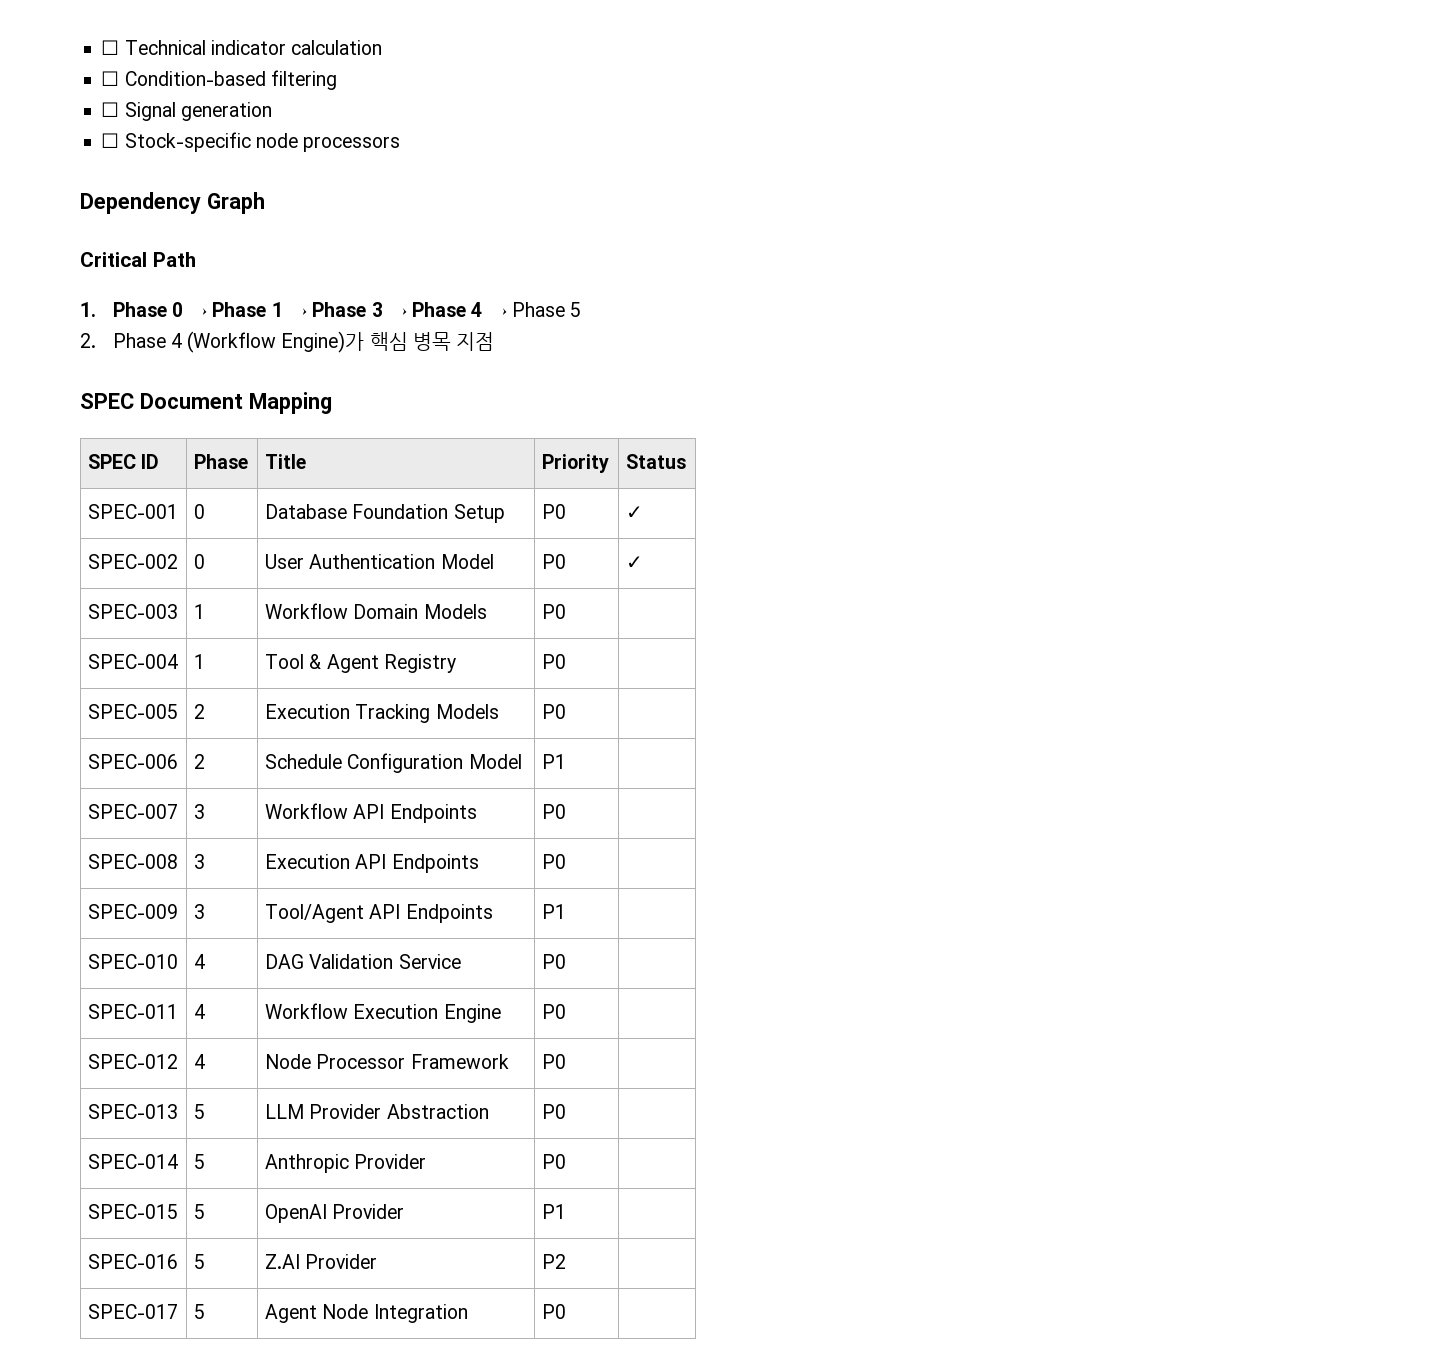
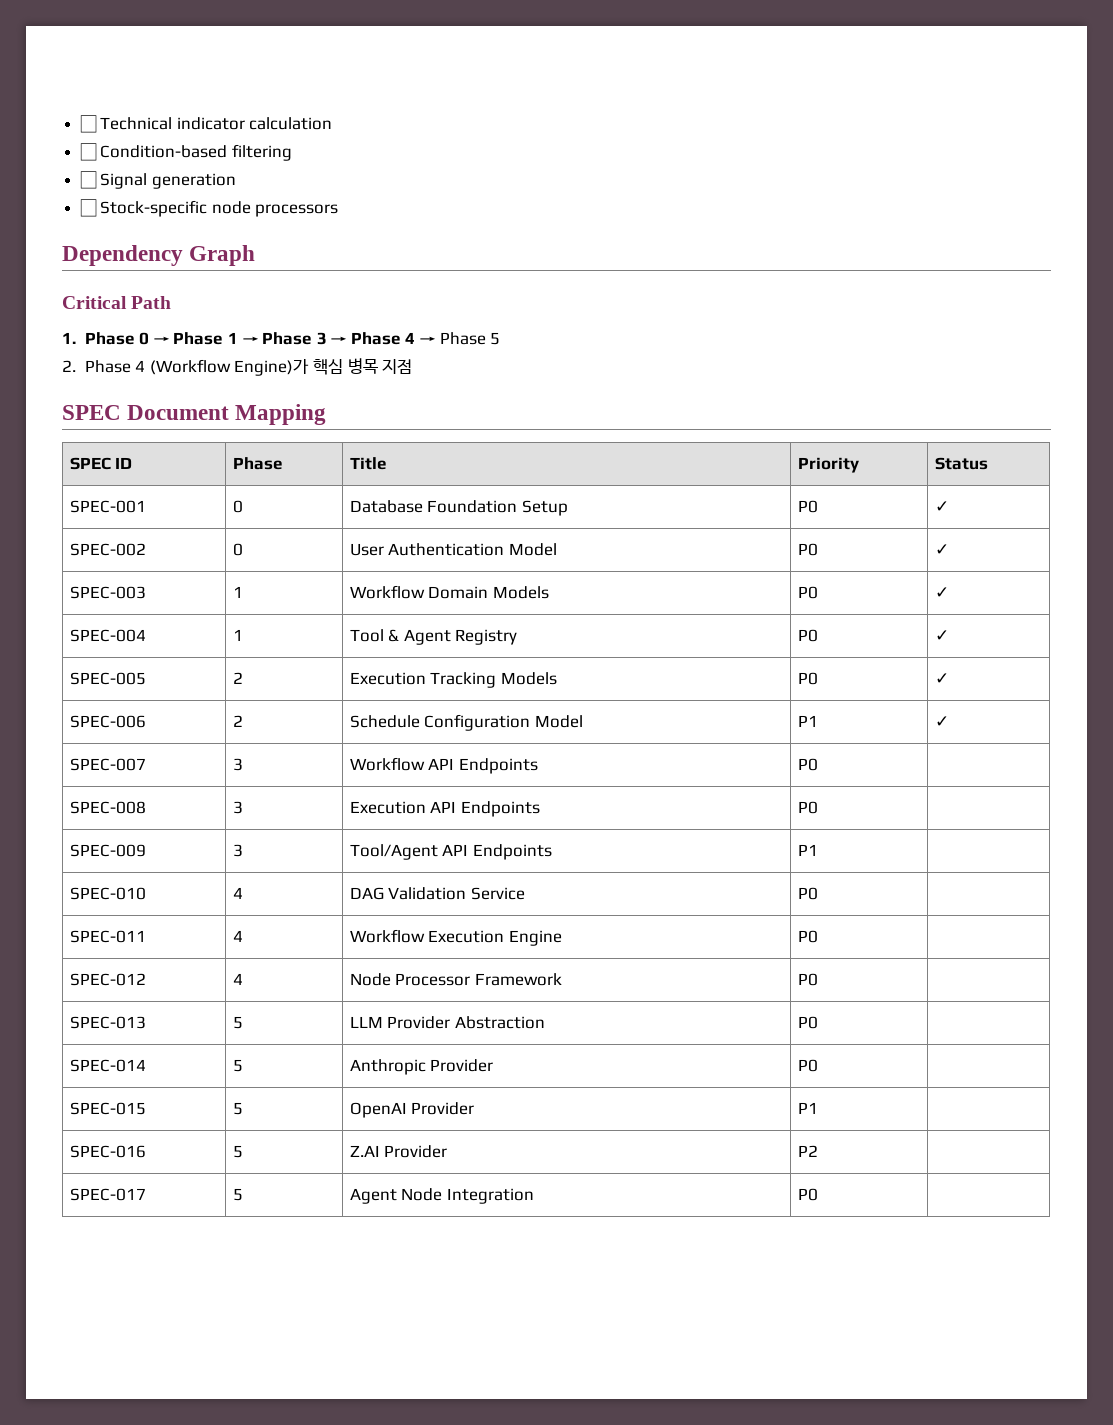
- SPEC-003 | 1 | Workflow Domain Models | P0 |
+ SPEC-003 | 1 | Workflow Domain Models | P0 | ✓
- SPEC-004 | 1 | Tool & Agent Registry | P0 |
+ SPEC-004 | 1 | Tool & Agent Registry | P0 | ✓
- SPEC-005 | 2 | Execution Tracking Models | P0 |
+ SPEC-005 | 2 | Execution Tracking Models | P0 | ✓
- SPEC-006 | 2 | Schedule Configuration Model | P1 |
+ SPEC-006 | 2 | Schedule Configuration Model | P1 | ✓

